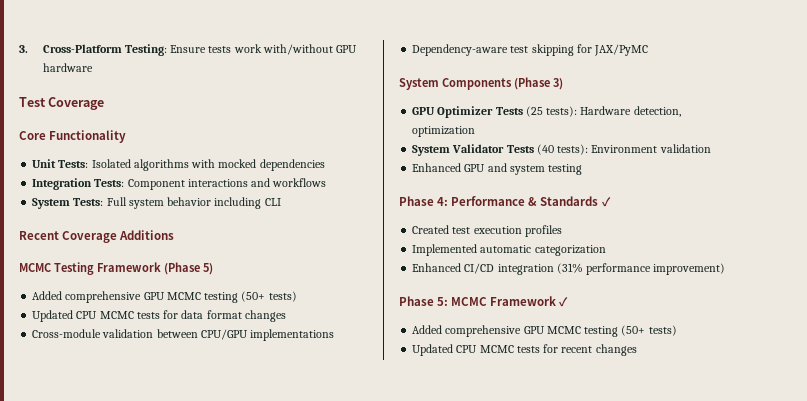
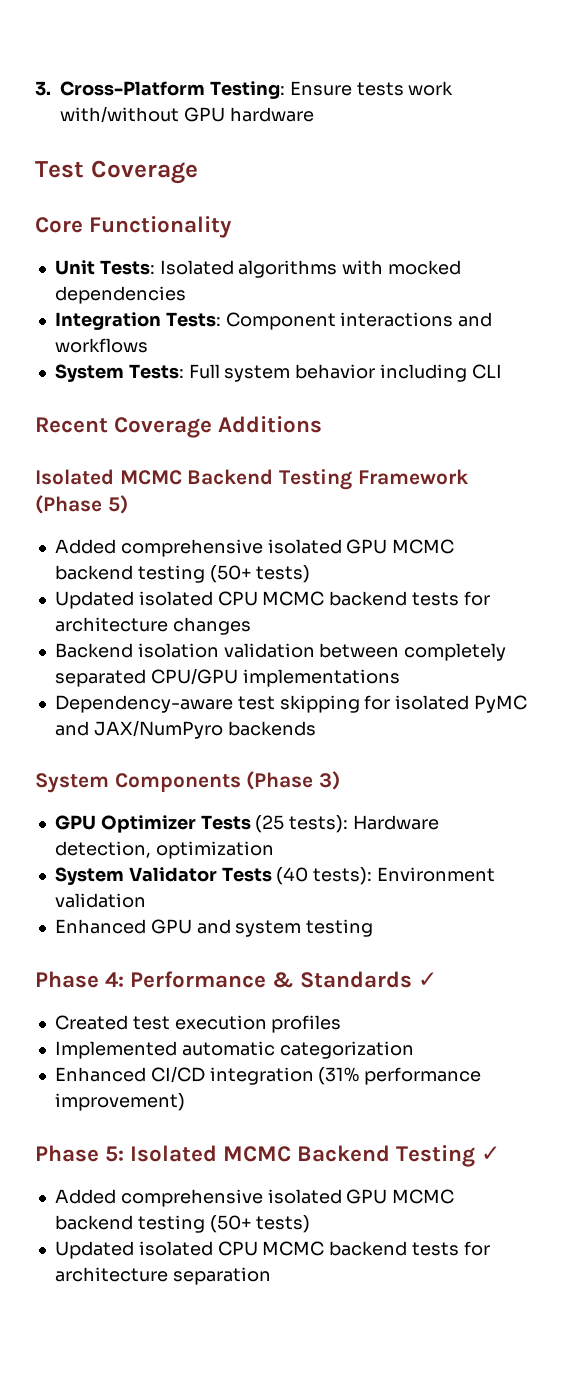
- MCMC Testing Framework (Phase 5)
- Added comprehensive GPU MCMC testing (50+ tests)
- Updated CPU MCMC tests for data format changes
+ Isolated MCMC Backend Testing Framework (Phase 5)
+ Added comprehensive isolated GPU MCMC backend testing (50+ tests)
+ Updated isolated CPU MCMC backend tests for architecture changes
- Cross-module validation between CPU/GPU implementations
+ Backend isolation validation between completely separated CPU/GPU implementations
- Dependency-aware test skipping for JAX/PyMC
+ Dependency-aware test skipping for isolated PyMC and JAX/NumPyro backends
- Phase 5: MCMC Framework ✓
- Added comprehensive GPU MCMC testing (50+ tests)
- Updated CPU MCMC tests for recent changes
+ Phase 5: Isolated MCMC Backend Testing ✓
+ Added comprehensive isolated GPU MCMC backend testing (50+ tests)
+ Updated isolated CPU MCMC backend tests for architecture separation

